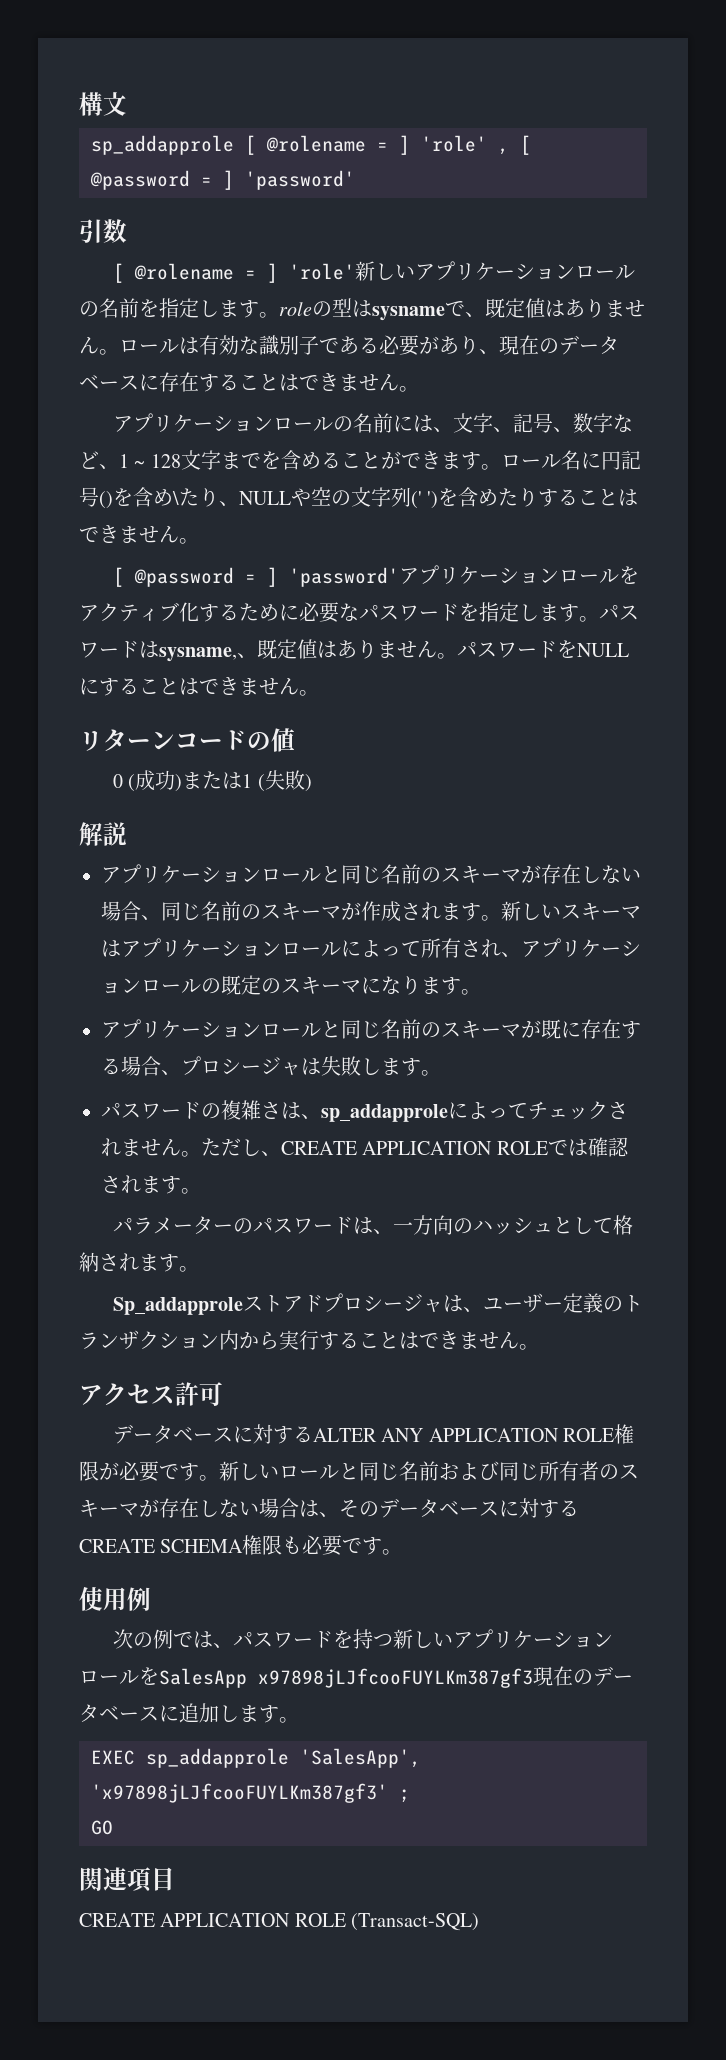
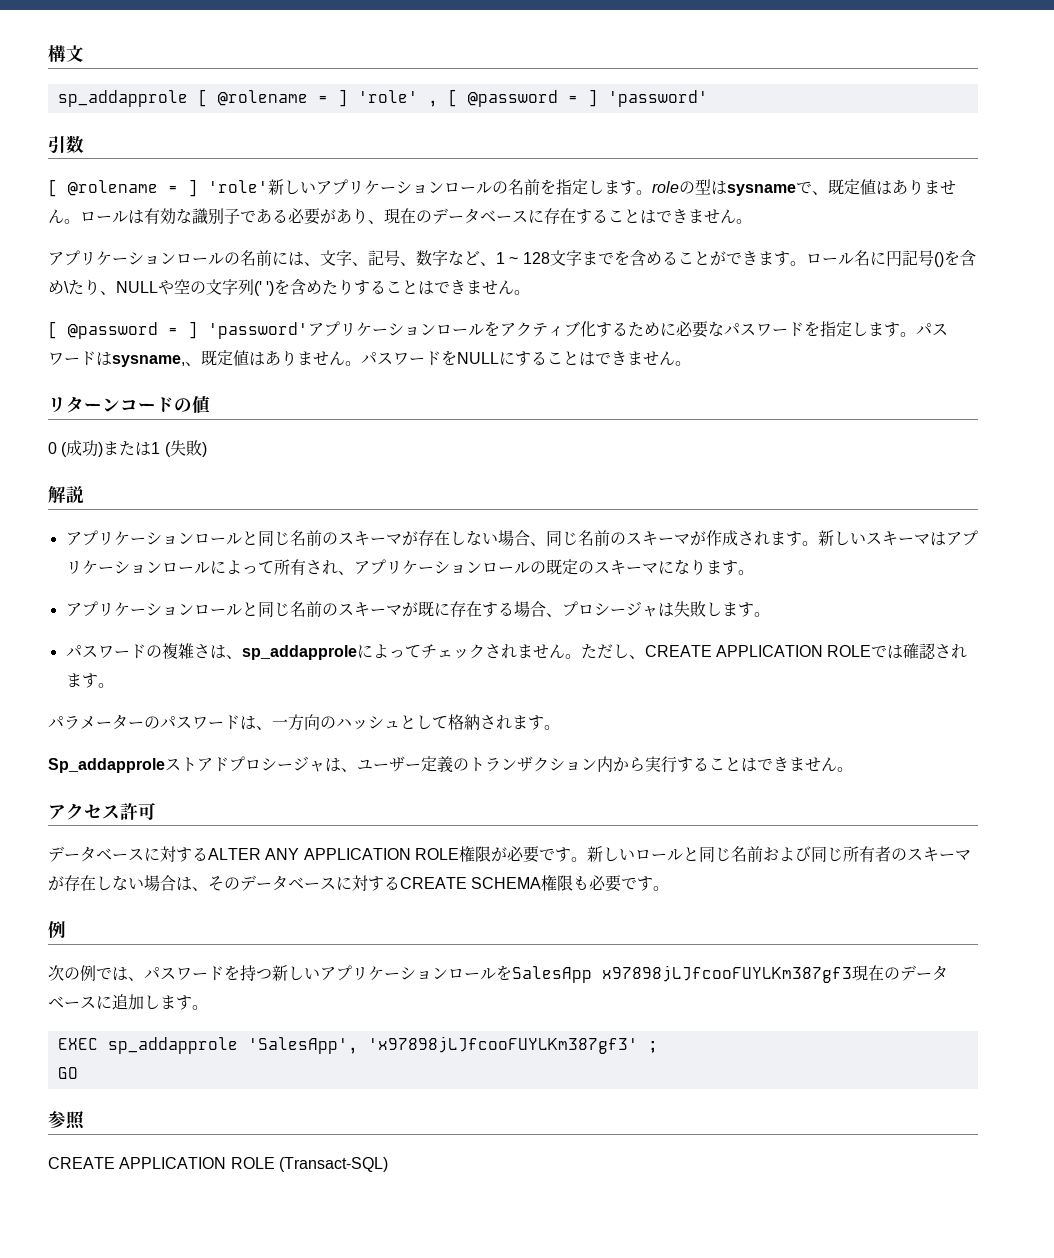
  新しいロールと同じ名前および同じ所有者のスキーマが存在しない場合は、そのデータベースに対するCREATE SCHEMA権限も必要です。
- 使用例
+ 例
- 関連項目
+ 参照

